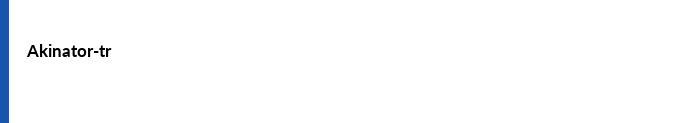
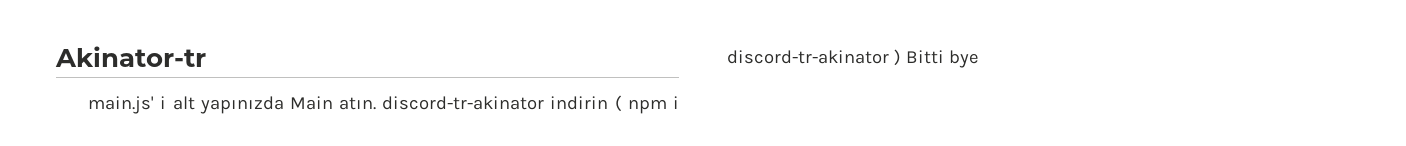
+ main.js' i alt yapınızda Main atın. discord-tr-akinator indirin ( npm i discord-tr-akinator ) Bitti bye

